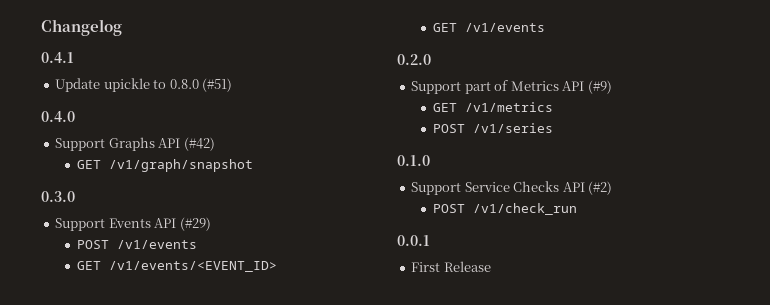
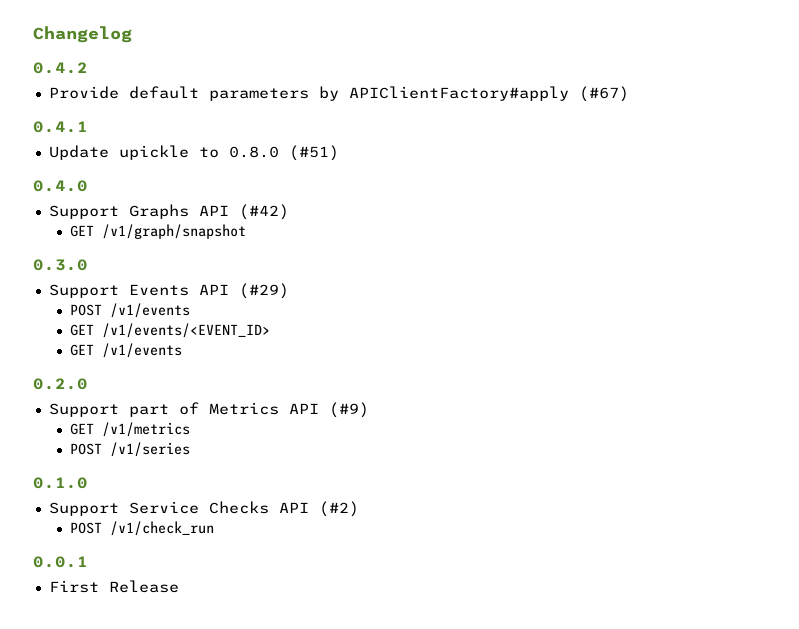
+ 0.4.2
+ Provide default parameters by APIClientFactory#apply (#67)

